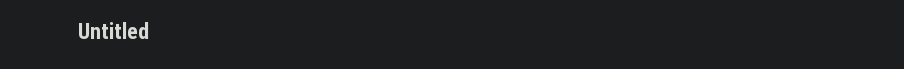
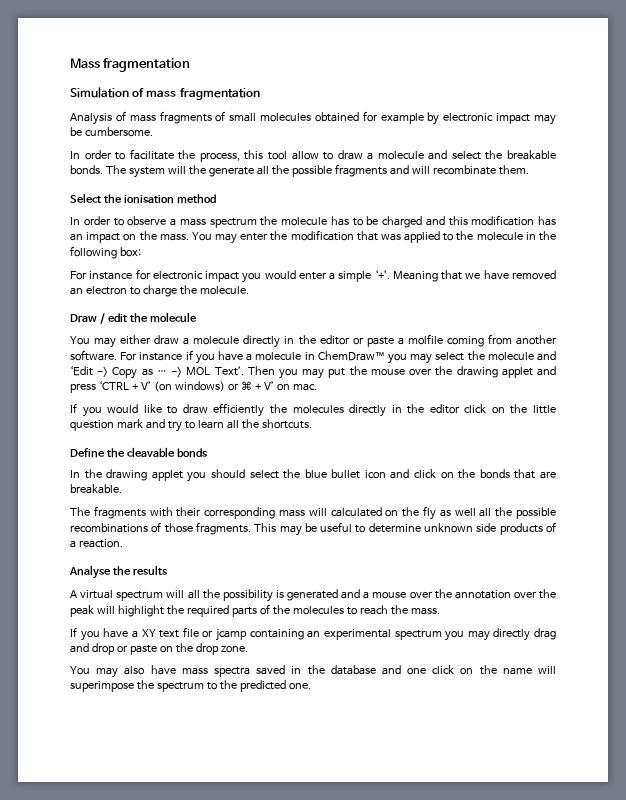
- Untitled
+ Mass fragmentation
+ Simulation of mass fragmentation
+ Analysis of mass fragments of small molecules obtained for example by electronic impact may be cumbersome.
+ In order to facilitate the process, this tool allow to draw a molecule and select the breakable bonds. The system will the generate all the possible fragments and will recombinate them.
+ Select the ionisation method
+ In order to observe a mass spectrum the molecule has to be charged and this modification has an impact on the mass. You may enter the modification that was applied to the molecule in the following box:
+ For instance for electronic impact you would enter a simple ‘+’. Meaning that we have removed an electron to charge the molecule.
+ Draw / edit the molecule
+ You may either draw a molecule directly in the editor or paste a molfile coming from another software. For instance if you have a molecule in ChemDraw™ you may select the molecule and ‘Edit -> Copy as … -> MOL Text’. Then you may put the mouse over the drawing applet and press ‘CTRL + V’ (on windows) or ⌘ + V’ on mac.
+ If you would like to draw efficiently the molecules directly in the editor click on the little question mark and try to learn all the shortcuts.
+ Define the cleavable bonds
+ In the drawing applet you should select the blue bullet icon and click on the bonds that are breakable.
+ The fragments with their corresponding mass will calculated on the fly as well all the possible recombinations of those fragments. This may be useful to determine unknown side products of a reaction.
+ Analyse the results
+ A virtual spectrum will all the possibility is generated and a mouse over the annotation over the peak will highlight the required parts of the molecules to reach the mass.
+ If you have a XY text file or jcamp containing an experimental spectrum you may directly drag and drop or paste on the drop zone.
+ You may also have mass spectra saved in the database and one click on the name will superimpose the spectrum to the predicted one.

